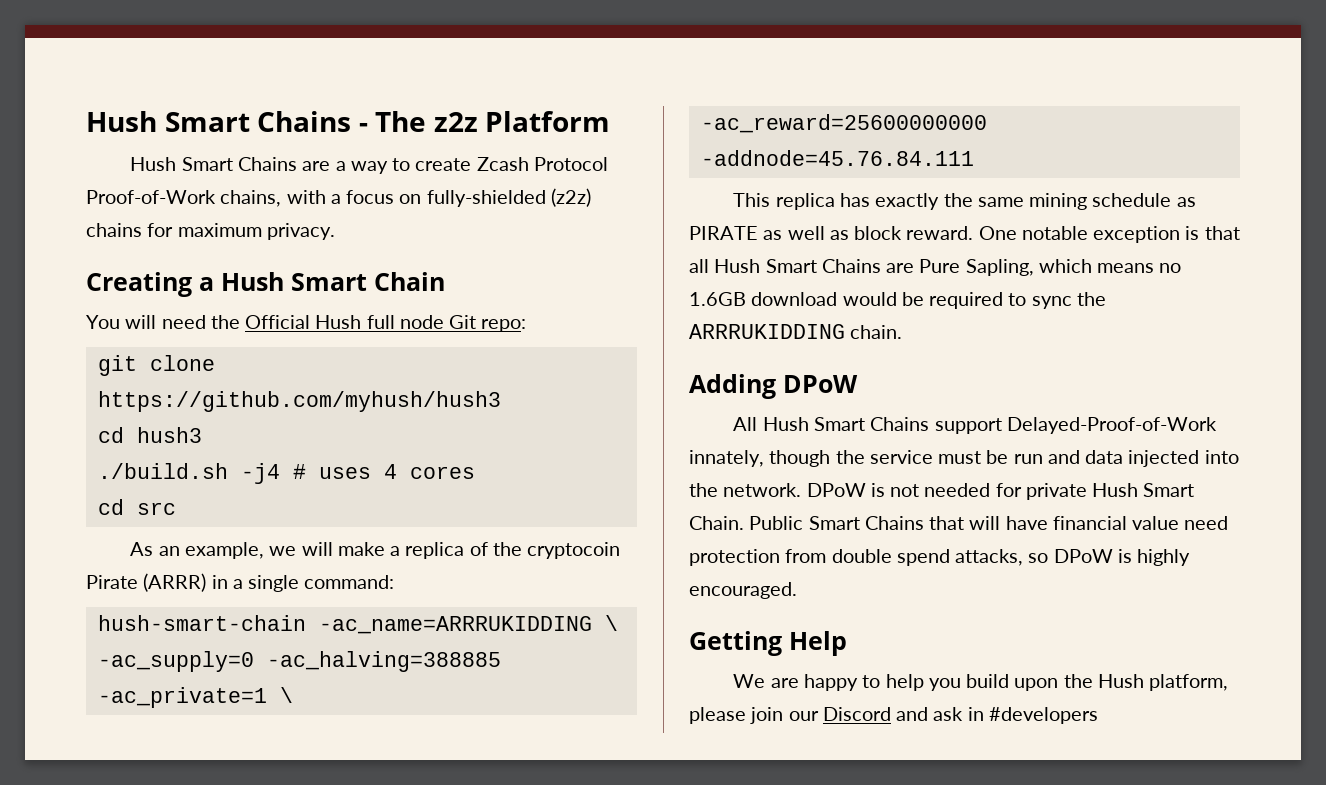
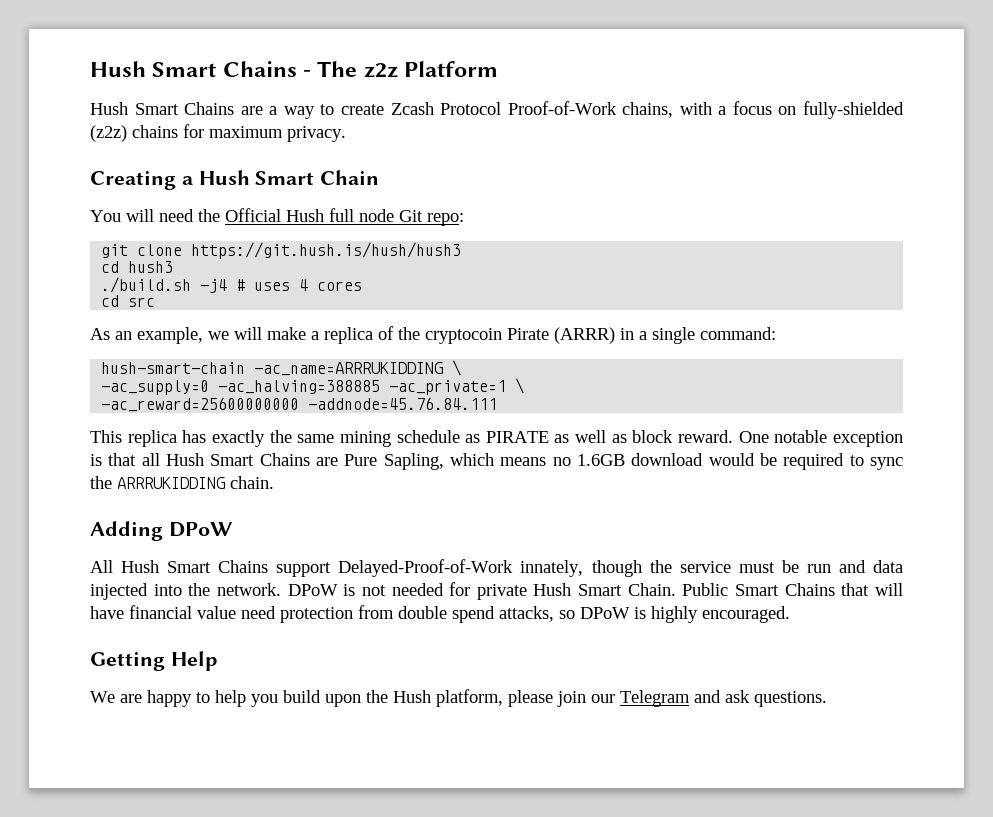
- git clone https://github.com/myhush/hush3
+ git clone https://git.hush.is/hush/hush3
- We are happy to help you build upon the Hush platform, please join our Discord and ask in #developers
+ We are happy to help you build upon the Hush platform, please join our Telegram and ask questions.

